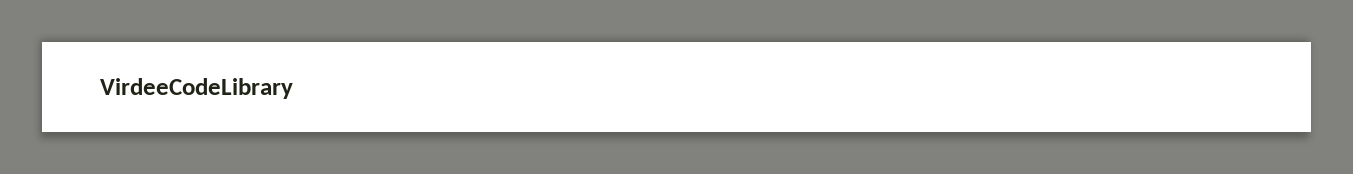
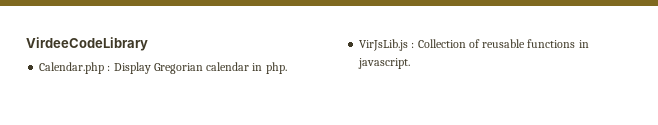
+ Calendar.php : Display Gregorian calendar in php.
+ VirJsLib.js : Collection of reusable functions in javascript.

